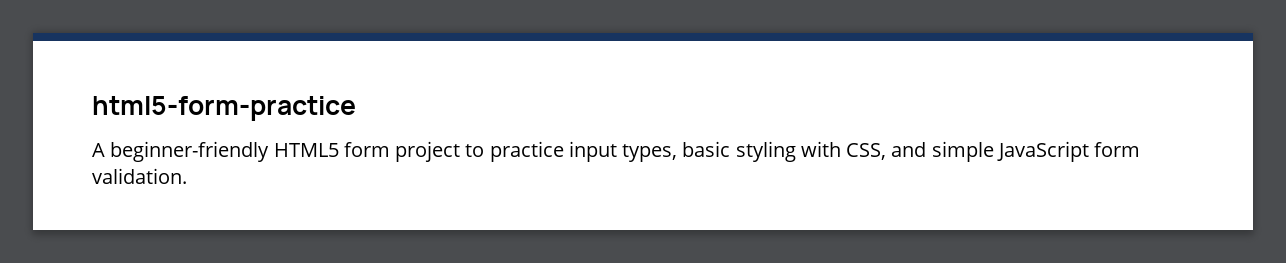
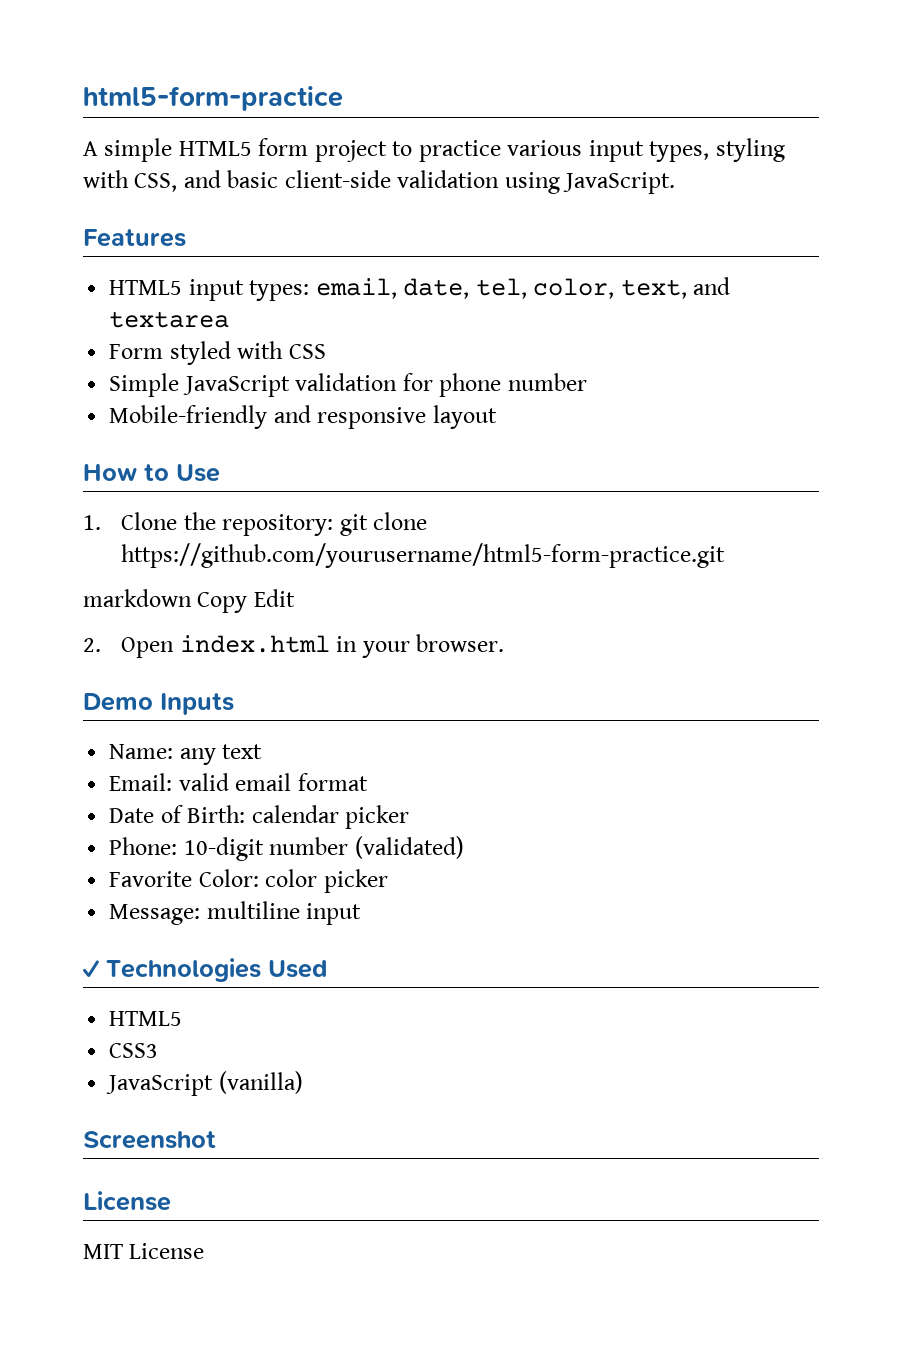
- A beginner-friendly HTML5 form project to practice input types, basic styling with CSS, and simple JavaScript form validation.
+ A simple HTML5 form project to practice various input types, styling with CSS, and basic client-side validation using JavaScript.
+ Features
+ HTML5 input types: email, date, tel, color, text, and textarea
+ Form styled with CSS
+ Simple JavaScript validation for phone number
+ Mobile-friendly and responsive layout
+ How to Use
+ 1. Clone the repository: git clone https://github.com/yourusername/html5-form-practice.git
+ markdown Copy Edit
+ 2. Open index.html in your browser.
+ Demo Inputs
+ Name: any text
+ Email: valid email format
+ Date of Birth: calendar picker
+ Phone: 10-digit number (validated)
+ Favorite Color: color picker
+ Message: multiline input
+ ✓ Technologies Used
+ HTML5
+ CSS3
+ JavaScript (vanilla)
+ Screenshot
+ License
+ MIT License

